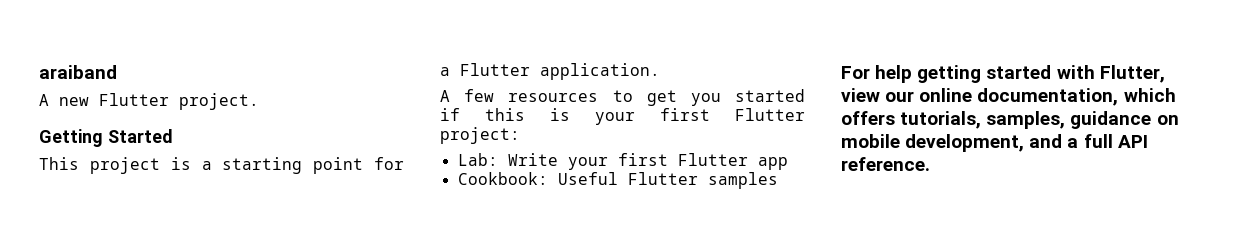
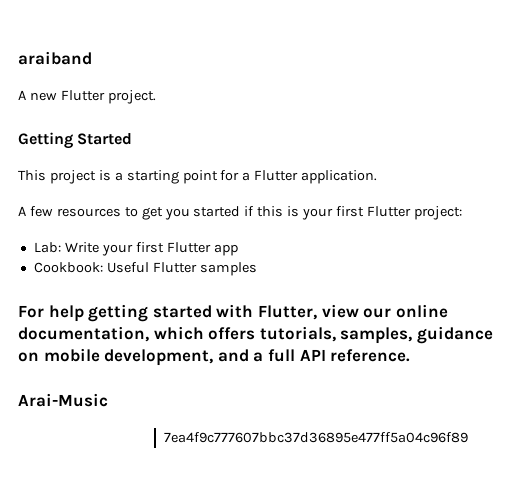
+ Arai-Music
+ 7ea4f9c777607bbc37d36895e477ff5a04c96f89

